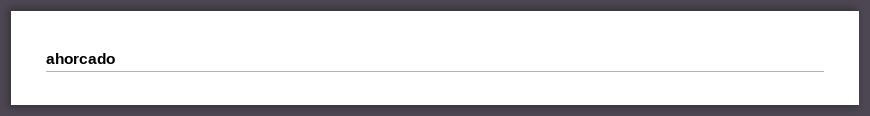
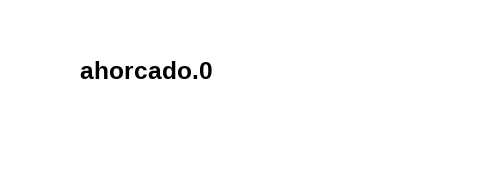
- ahorcado
+ ahorcado.0

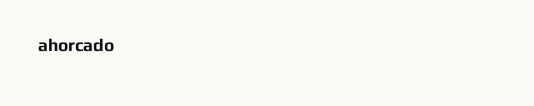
- ahorcado.0
+ ahorcado

